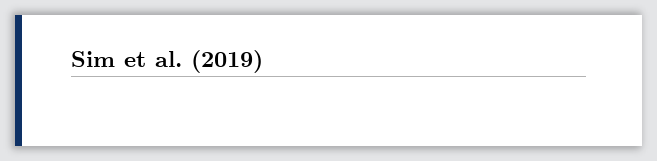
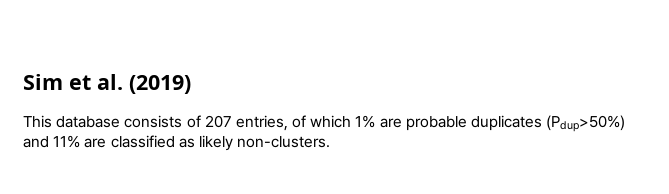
+ This database consists of 207 entries, of which 1% are probable duplicates (Pdup>50%) and 11% are classified as likely non-clusters.

